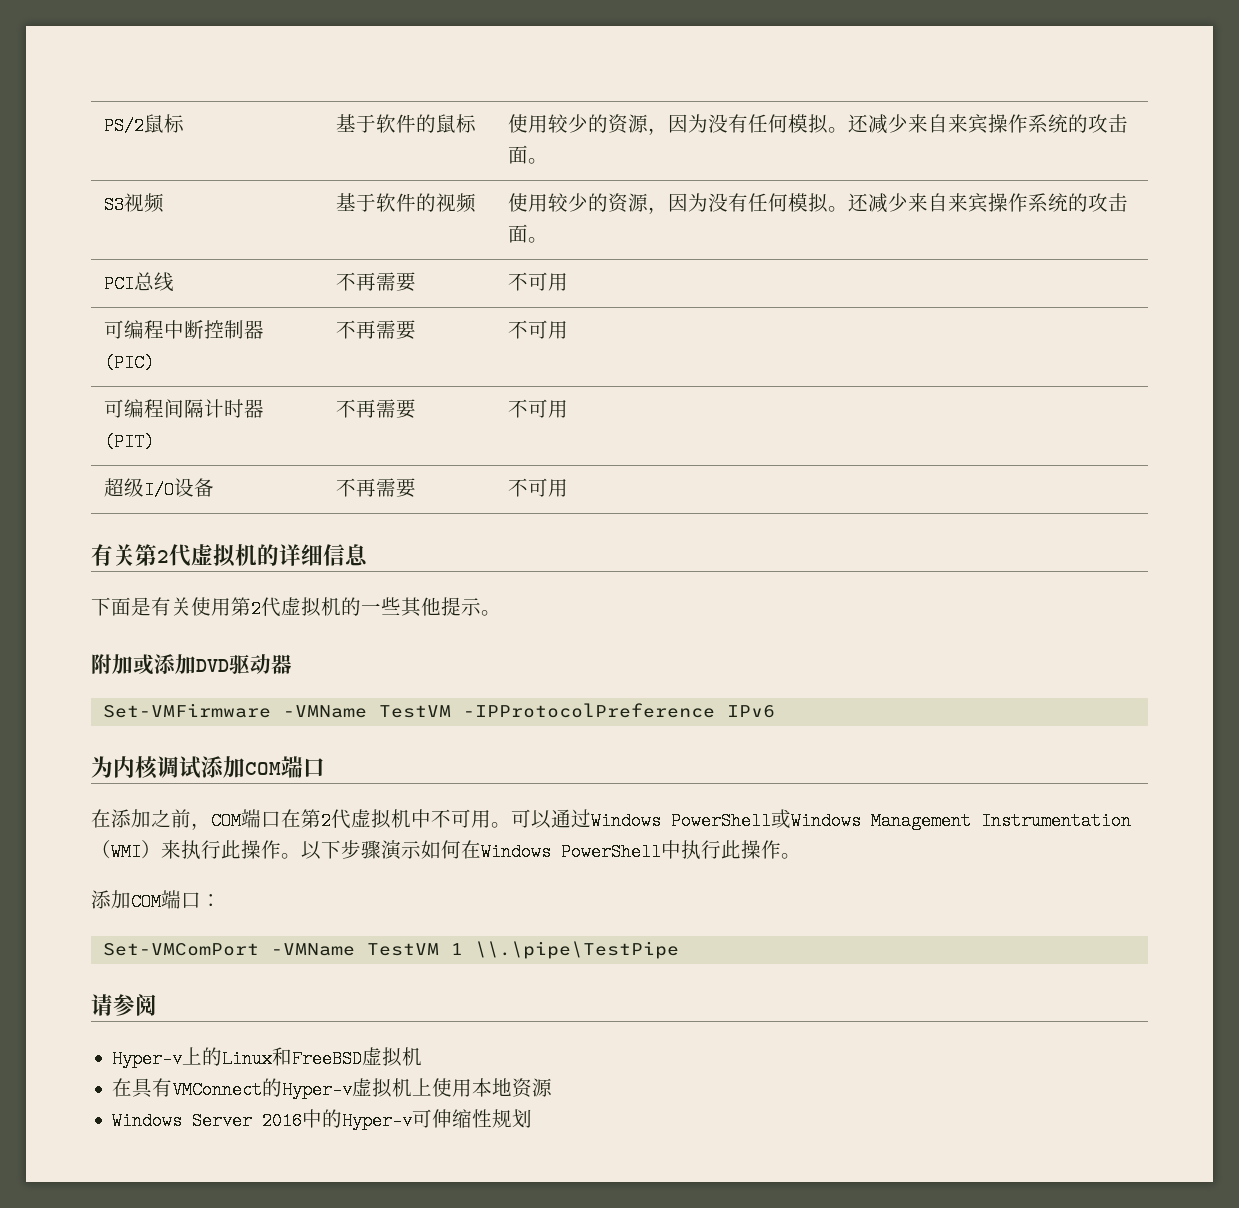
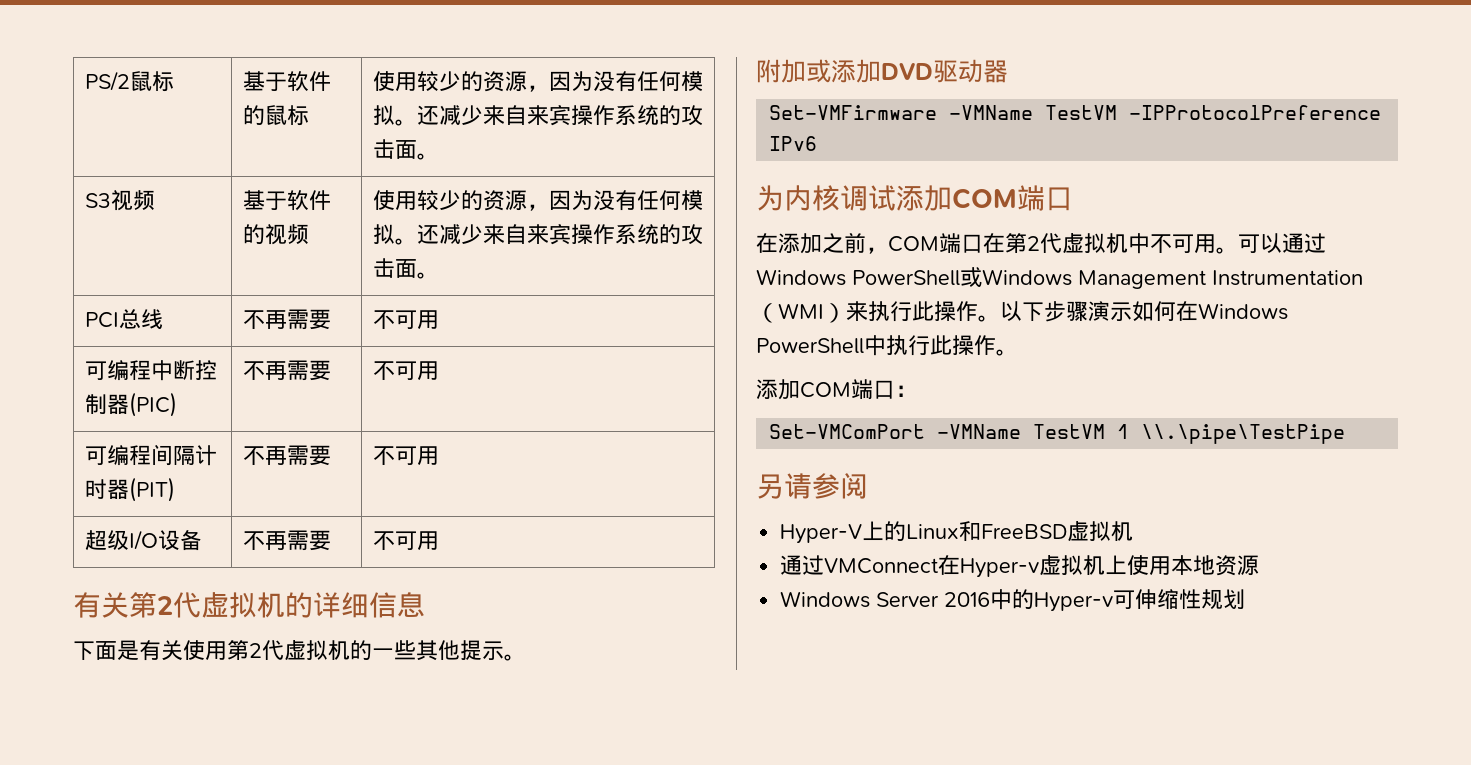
- 请参阅
+ 另请参阅
- Hyper-v上的Linux和FreeBSD虚拟机
+ Hyper-V上的Linux和FreeBSD虚拟机
- 在具有VMConnect的Hyper-v虚拟机上使用本地资源
+ 通过VMConnect在Hyper-v虚拟机上使用本地资源

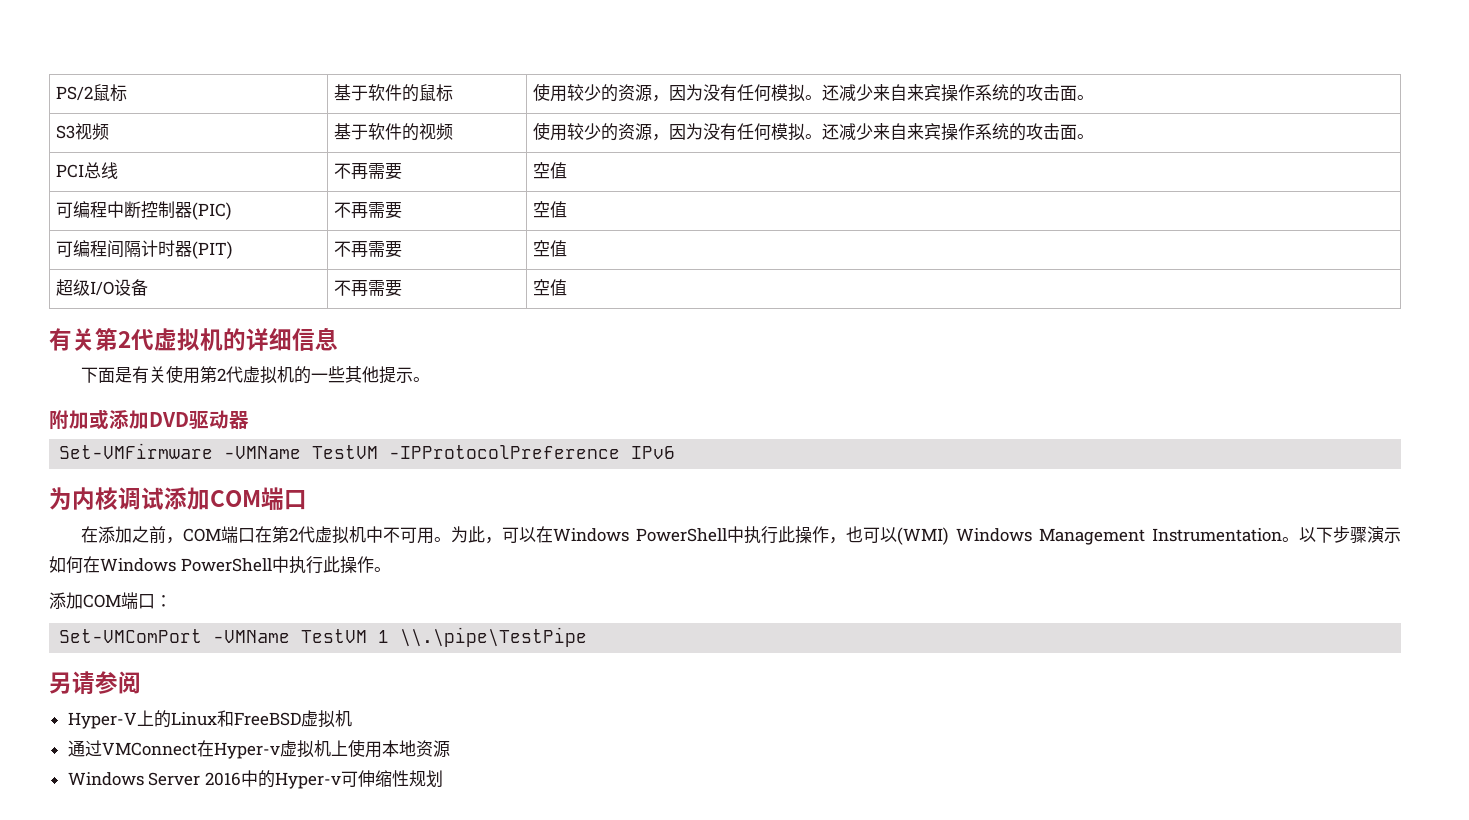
- PCI总线 | 不再需要 | 不可用
+ PCI总线 | 不再需要 | 空值
- 可编程中断控制器(PIC) | 不再需要 | 不可用
+ 可编程中断控制器(PIC) | 不再需要 | 空值
- 可编程间隔计时器(PIT) | 不再需要 | 不可用
+ 可编程间隔计时器(PIT) | 不再需要 | 空值
- 超级I/O设备 | 不再需要 | 不可用
+ 超级I/O设备 | 不再需要 | 空值
- 可以通过Windows PowerShell或Windows Management Instrumentation（WMI）来执行此操作。
+ 为此，可以在Windows PowerShell中执行此操作，也可以(WMI) Windows Management Instrumentation。

